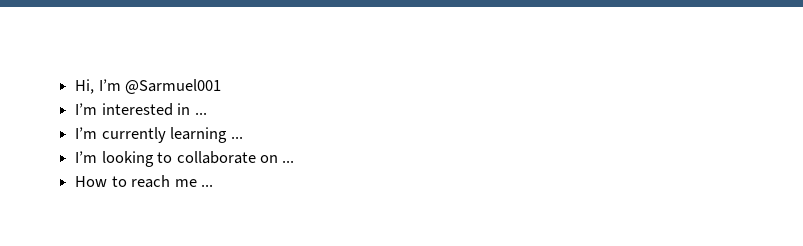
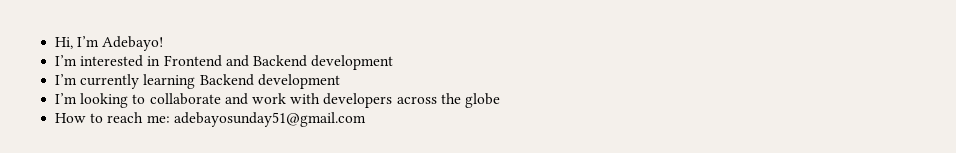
- Hi, I’m @Sarmuel001
+ Hi, I’m Adebayo!
- I’m interested in ...
+ I’m interested in Frontend and Backend development
- I’m currently learning ...
+ I’m currently learning Backend development
- I’m looking to collaborate on ...
+ I’m looking to collaborate and work with developers across the globe
- How to reach me ...
+ How to reach me: adebayosunday51@gmail.com

